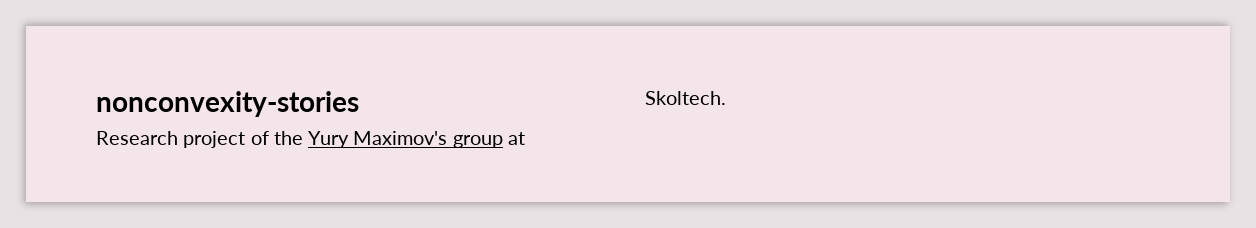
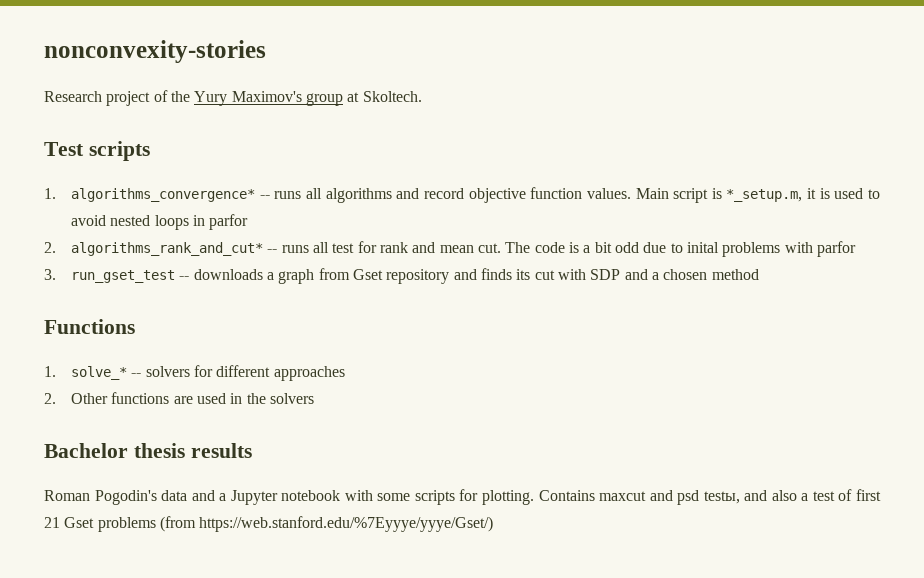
+ Test scripts
+ 1. algorithms_convergence* -- runs all algorithms and record objective function values. Main script is *_setup.m, it is used to avoid nested loops in parfor
+ 2. algorithms_rank_and_cut* -- runs all test for rank and mean cut. The code is a bit odd due to inital problems with parfor
+ 3. run_gset_test -- downloads a graph from Gset repository and finds its cut with SDP and a chosen method
+ Functions
+ 1. solve_* -- solvers for different approaches
+ 2. Other functions are used in the solvers
+ Bachelor thesis results
+ Roman Pogodin's data and a Jupyter notebook with some scripts for plotting. Contains maxcut and psd testы, and also a test of first 21 Gset problems (from https://web.stanford.edu/%7Eyyye/yyye/Gset/)

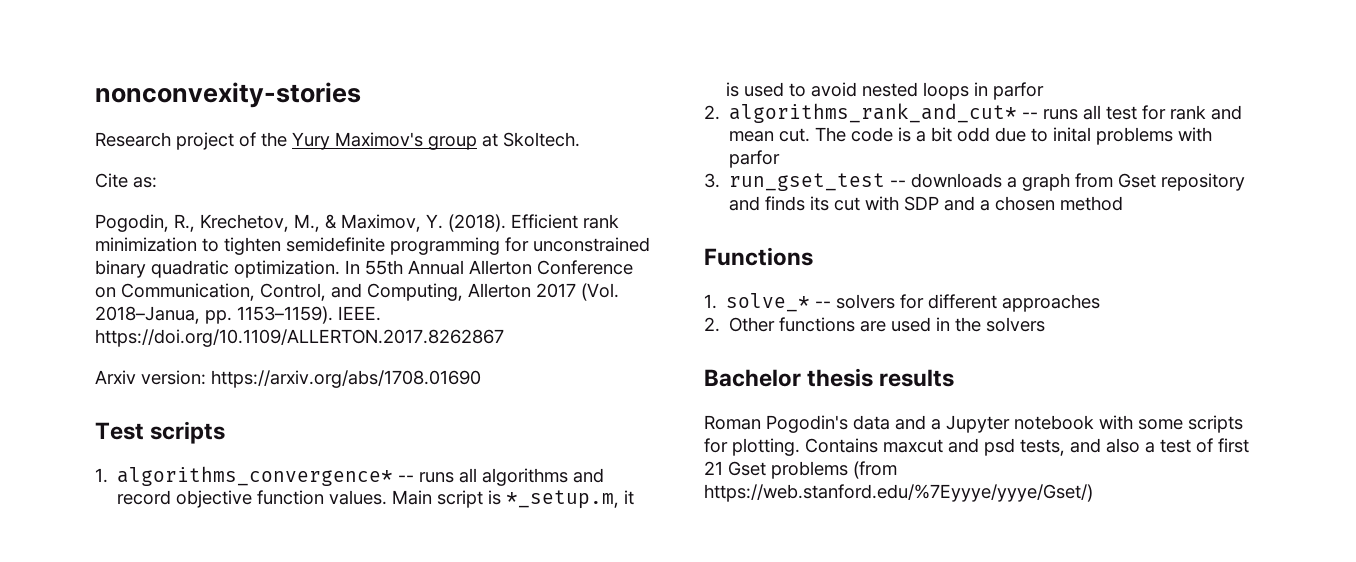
+ Cite as:
+ Pogodin, R., Krechetov, M., & Maximov, Y. (2018). Efficient rank minimization to tighten semidefinite programming for unconstrained binary quadratic optimization. In 55th Annual Allerton Conference on Communication, Control, and Computing, Allerton 2017 (Vol. 2018–Janua, pp. 1153–1159). IEEE. https://doi.org/10.1109/ALLERTON.2017.8262867
+ Arxiv version: https://arxiv.org/abs/1708.01690
- Contains maxcut and psd testы, and also a test of first 21 Gset problems (from https://web.stanford.edu/%7Eyyye/yyye/Gset/)
+ Contains maxcut and psd tests, and also a test of first 21 Gset problems (from https://web.stanford.edu/%7Eyyye/yyye/Gset/)

